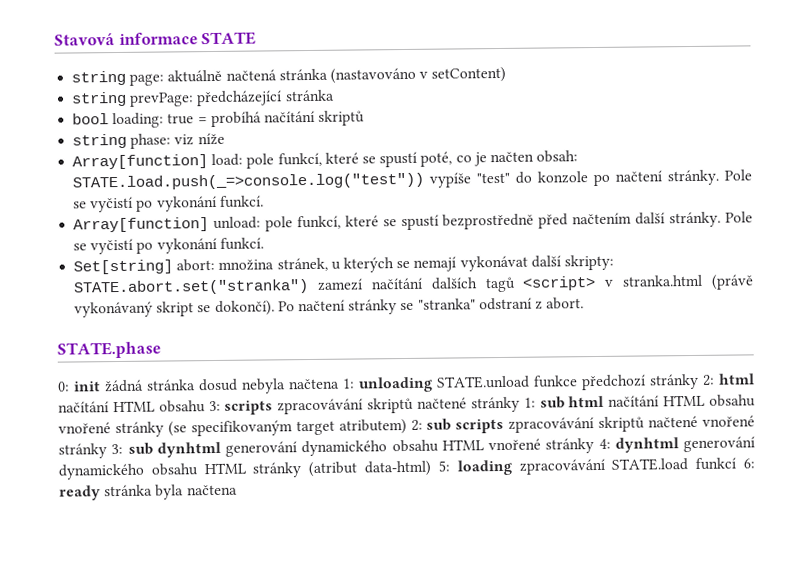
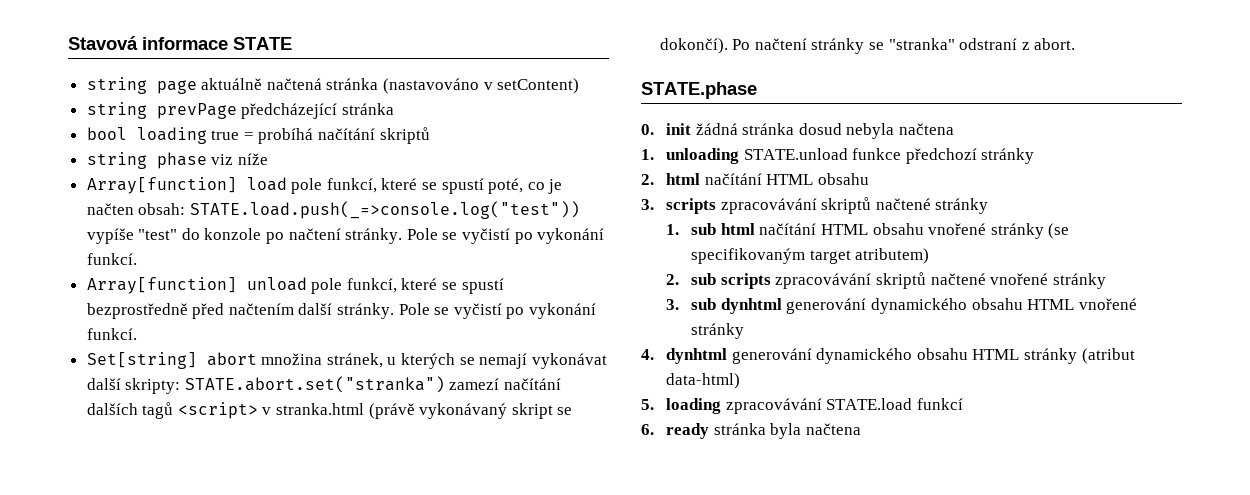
- string page: aktuálně načtená stránka (nastavováno v setContent)
+ string page aktuálně načtená stránka (nastavováno v setContent)
- string prevPage: předcházející stránka
+ string prevPage předcházející stránka
- bool loading: true = probíhá načítání skriptů
+ bool loading true = probíhá načítání skriptů
- string phase: viz níže
+ string phase viz níže
- Array[function] load: pole funkcí, které se spustí poté, co je načten obsah: STATE.load.push(_=>console.log("test")) vypíše "test" do konzole po načtení stránky.
+ Array[function] load pole funkcí, které se spustí poté, co je načten obsah: STATE.load.push(_=>console.log("test")) vypíše "test" do konzole po načtení stránky.
- Array[function] unload: pole funkcí, které se spustí bezprostředně před načtením další stránky.
+ Array[function] unload pole funkcí, které se spustí bezprostředně před načtením další stránky.
- Set[string] abort: množina stránek, u kterých se nemají vykonávat další skripty: STATE.abort.set("stranka") zamezí načítání dalších tagů <script> v stranka.html (právě vykonávaný skript se dokončí).
+ Set[string] abort množina stránek, u kterých se nemají vykonávat další skripty: STATE.abort.set("stranka") zamezí načítání dalších tagů <script> v stranka.html (právě vykonávaný skript se dokončí).
- 0: init žádná stránka dosud nebyla načtena 1: unloading STATE.unload funkce předchozí stránky 2: html načítání HTML obsahu 3: scripts zpracovávání skriptů načtené stránky 1: sub html načítání HTML obsahu vnořené stránky (se specifikovaným target atributem) 2: sub scripts zpracovávání skriptů načtené vnořené stránky 3: sub dynhtml generování dynamického obsahu HTML vnořené stránky 4: dynhtml generování dynamického obsahu HTML stránky (atribut data-html) 5: loading zpracovávání STATE.load funkcí 6: ready stránka byla načtena
+ 0. init žádná stránka dosud nebyla načtena
+ 1. unloading STATE.unload funkce předchozí stránky
+ 2. html načítání HTML obsahu
+ 3. scripts zpracovávání skriptů načtené stránky
+ 1. sub html načítání HTML obsahu vnořené stránky (se specifikovaným target atributem)
+ 2. sub scripts zpracovávání skriptů načtené vnořené stránky
+ 3. sub dynhtml generování dynamického obsahu HTML vnořené stránky
+ 4. dynhtml generování dynamického obsahu HTML stránky (atribut data-html)
+ 5. loading zpracovávání STATE.load funkcí
+ 6. ready stránka byla načtena

